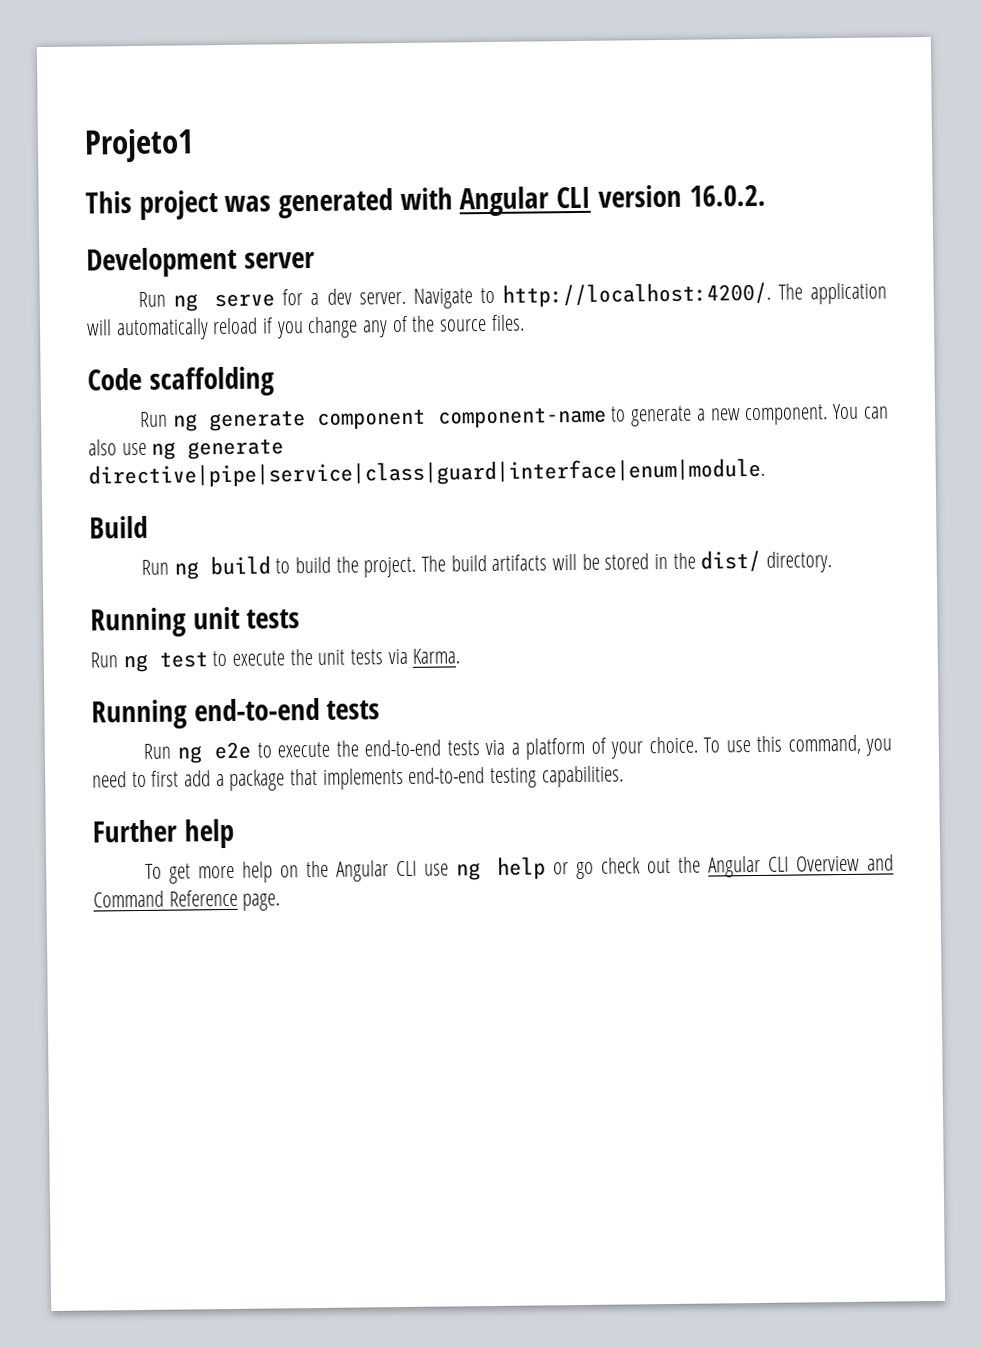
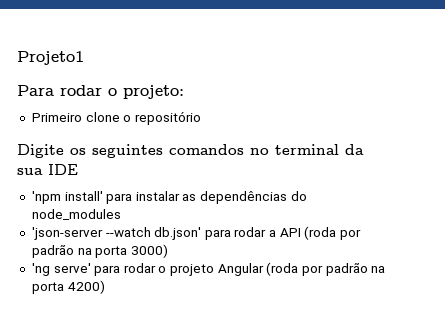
- This project was generated with Angular CLI version 16.0.2.
- Development server
- Run ng serve for a dev server. Navigate to http://localhost:4200/. The application will automatically reload if you change any of the source files.
- Code scaffolding
- Run ng generate component component-name to generate a new component. You can also use ng generate directive|pipe|service|class|guard|interface|enum|module.
- Build
- Run ng build to build the project. The build artifacts will be stored in the dist/ directory.
- Running unit tests
- Run ng test to execute the unit tests via Karma.
- Running end-to-end tests
- Run ng e2e to execute the end-to-end tests via a platform of your choice. To use this command, you need to first add a package that implements end-to-end testing capabilities.
- Further help
- To get more help on the Angular CLI use ng help or go check out the Angular CLI Overview and Command Reference page.
+ Para rodar o projeto:
+ Primeiro clone o repositório
+ Digite os seguintes comandos no terminal da sua IDE
+ 'npm install' para instalar as dependências do node_modules
+ 'json-server --watch db.json' para rodar a API (roda por padrão na porta 3000)
+ 'ng serve' para rodar o projeto Angular (roda por padrão na porta 4200)

